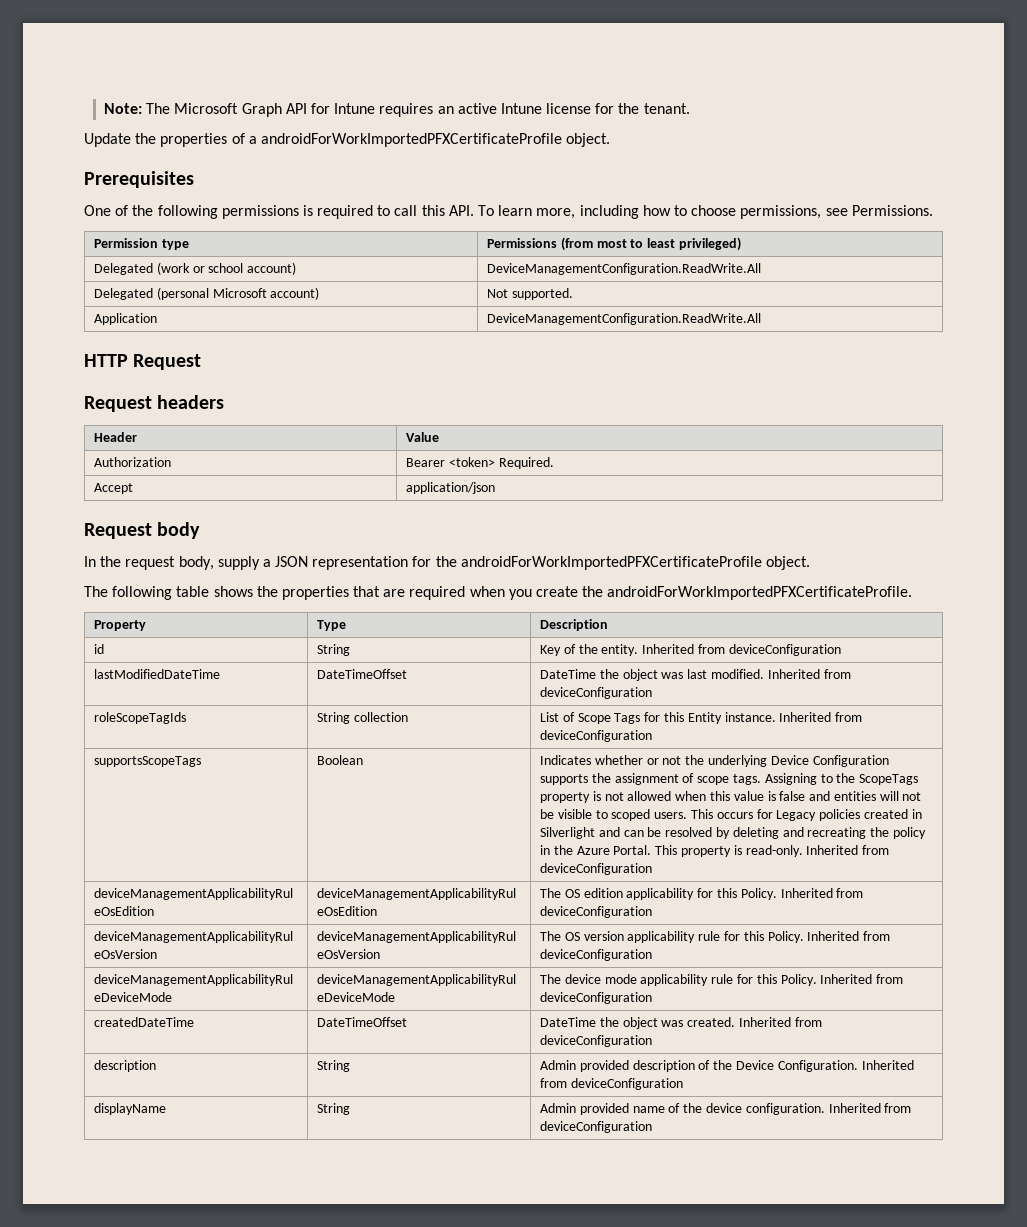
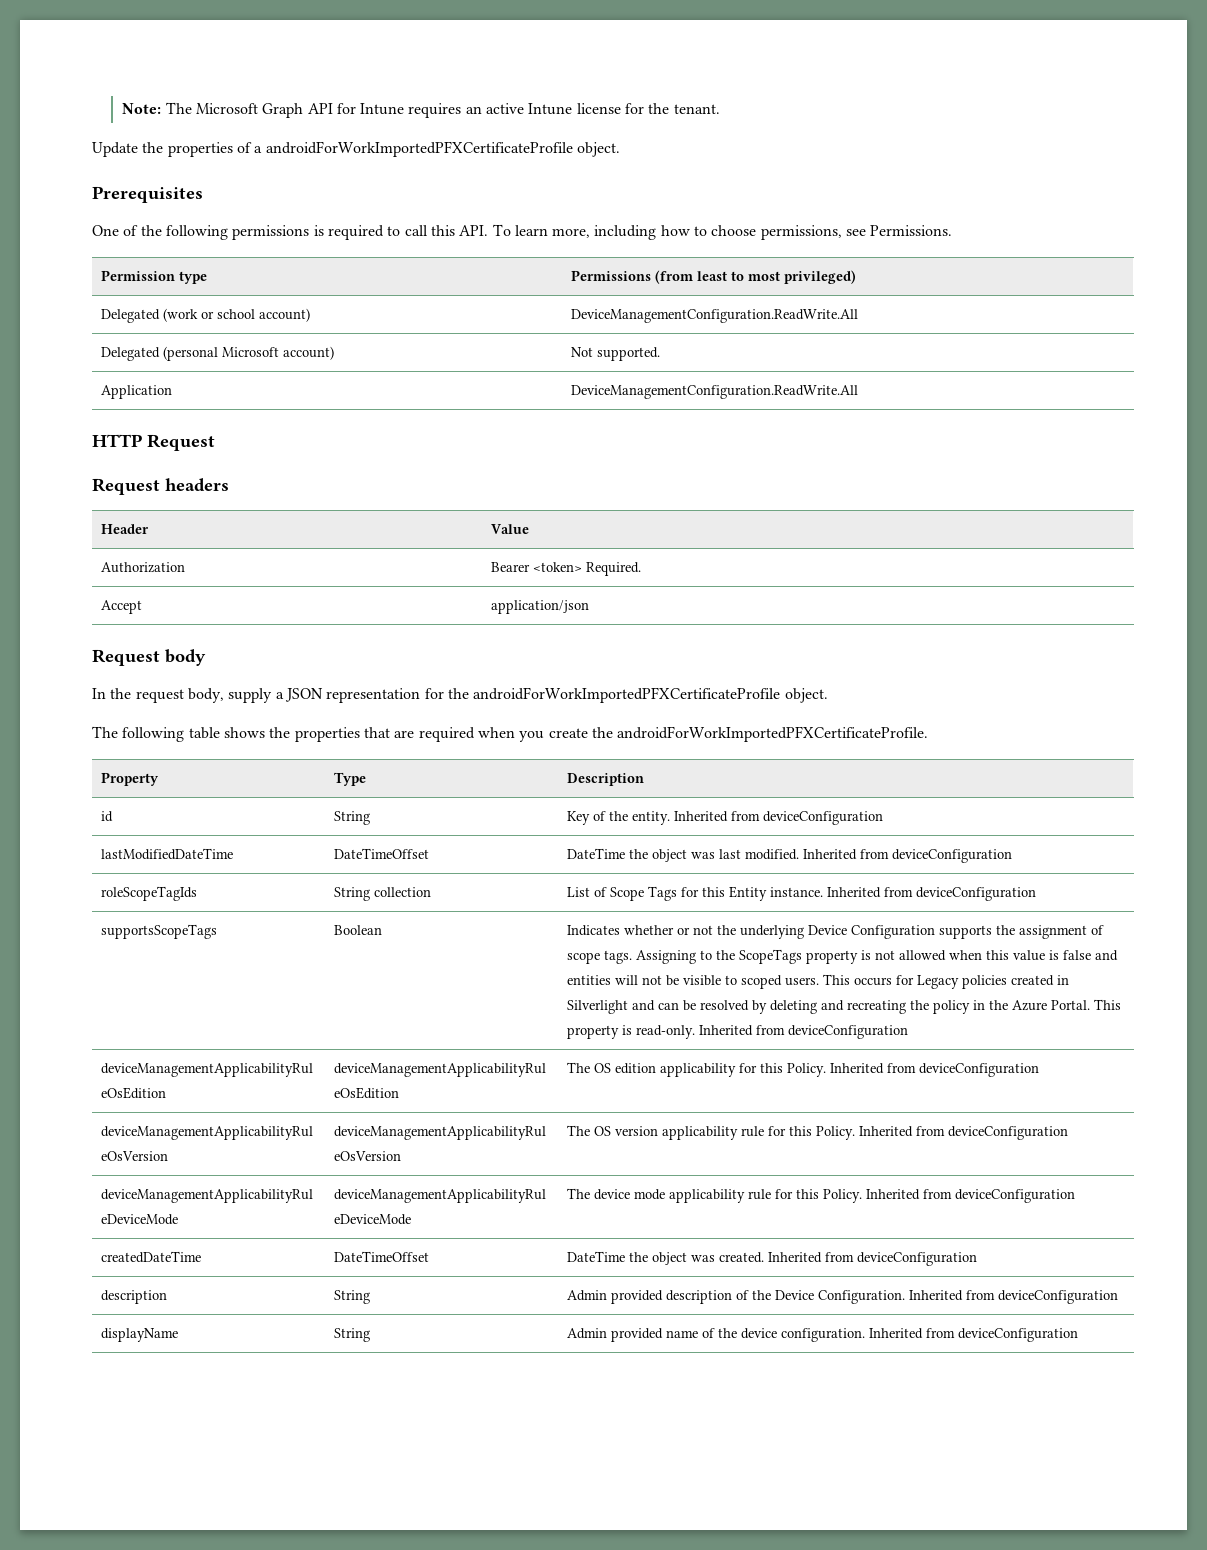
- Permission type | Permissions (from most to least privileged)
+ Permission type | Permissions (from least to most privileged)

